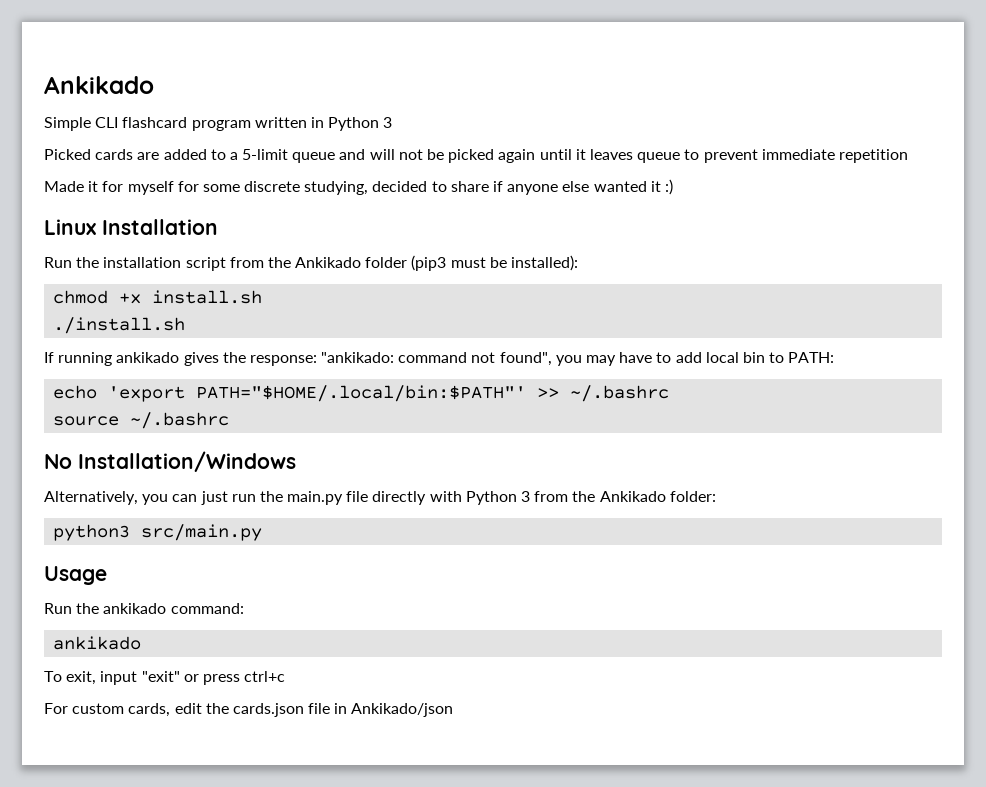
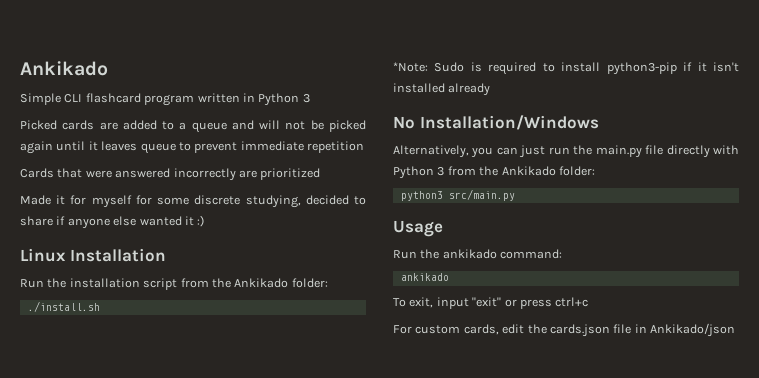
- Picked cards are added to a 5-limit queue and will not be picked again until it leaves queue to prevent immediate repetition
+ Picked cards are added to a queue and will not be picked again until it leaves queue to prevent immediate repetition
+ Cards that were answered incorrectly are prioritized
- Run the installation script from the Ankikado folder (pip3 must be installed):
- chmod +x install.sh
+ Run the installation script from the Ankikado folder:
  ./install.sh
- If running ankikado gives the response: "ankikado: command not found", you may have to add local bin to PATH:
- echo 'export PATH="$HOME/.local/bin:$PATH"' >> ~/.bashrc
- source ~/.bashrc
+ *Note: Sudo is required to install python3-pip if it isn't installed already

